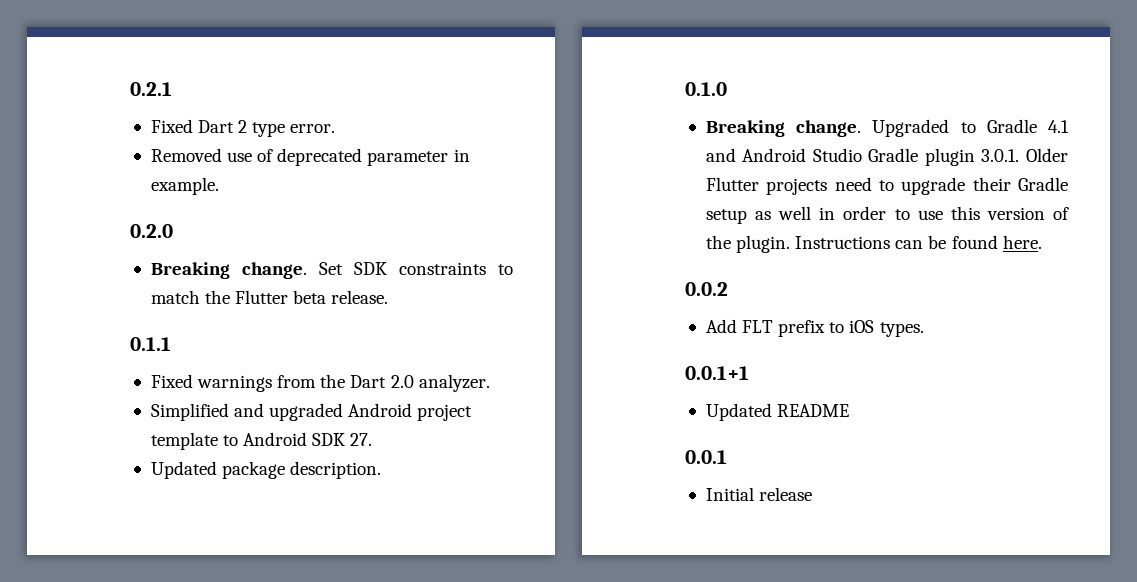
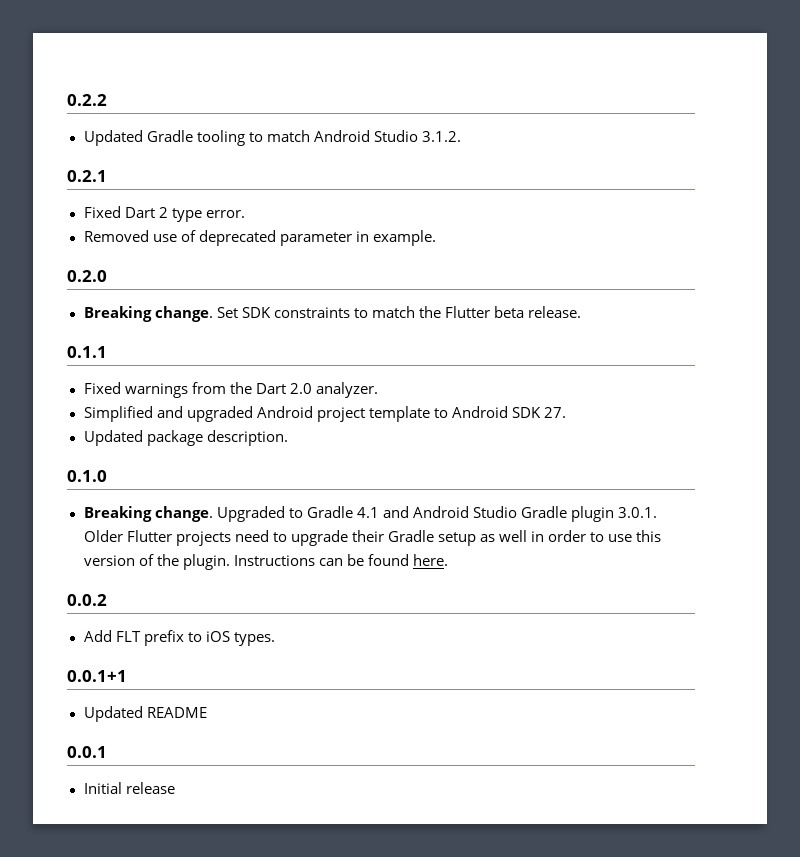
+ 0.2.2
+ Updated Gradle tooling to match Android Studio 3.1.2.

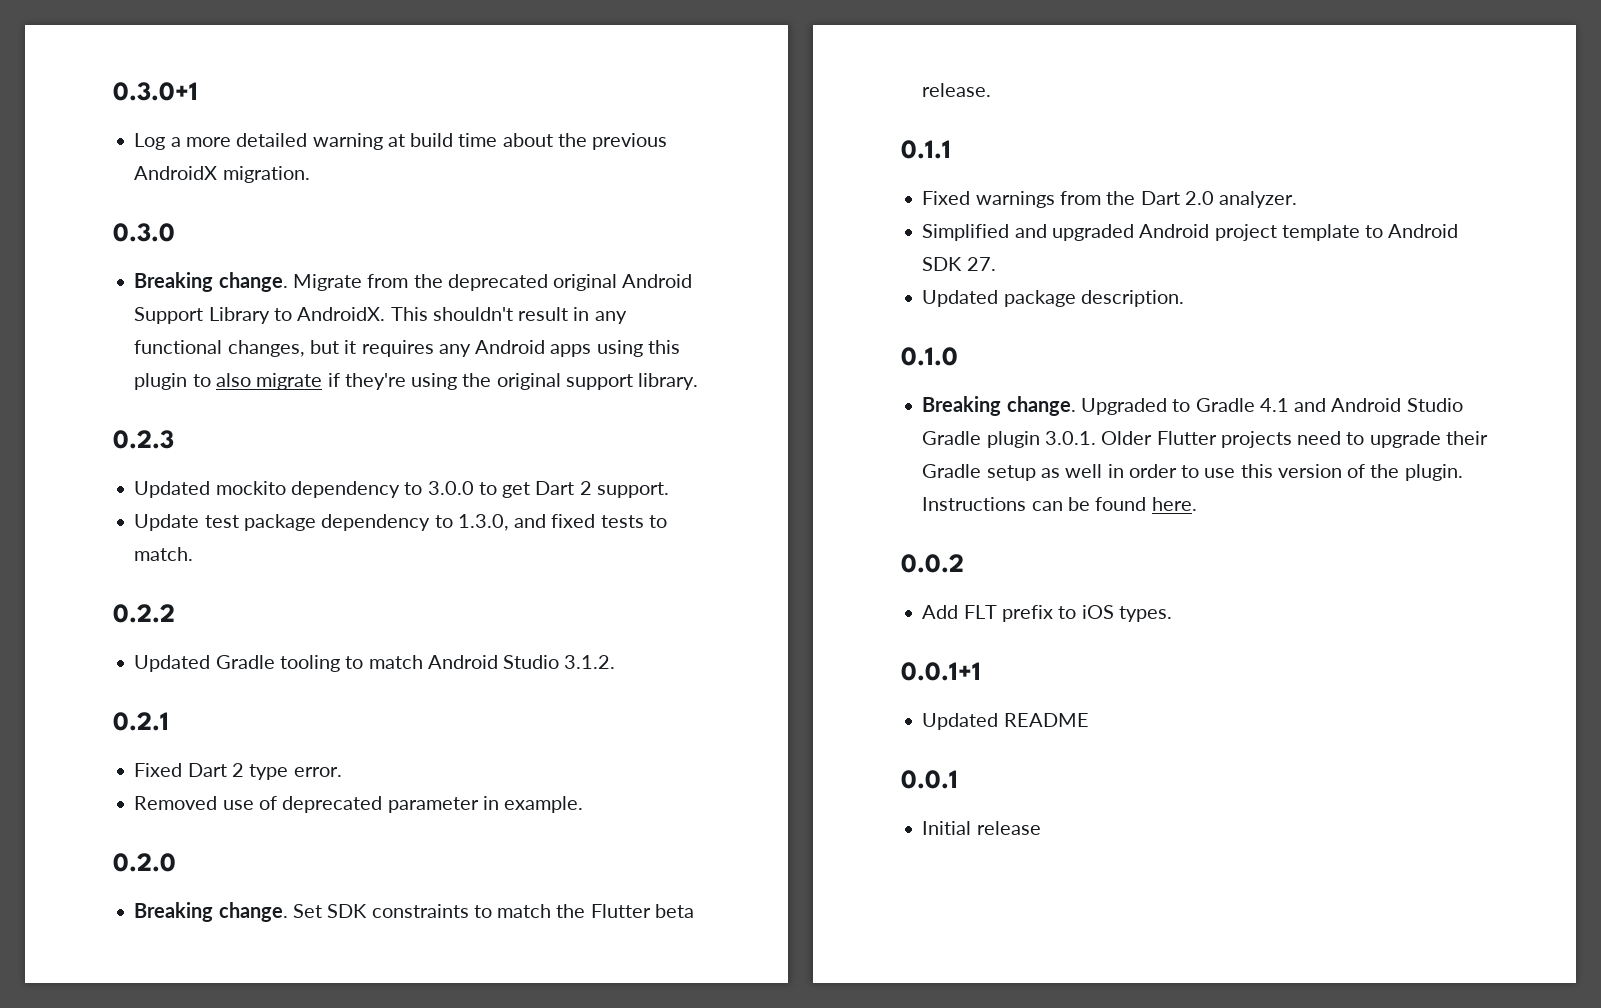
+ 0.3.0+1
+ Log a more detailed warning at build time about the previous AndroidX migration.
+ 0.3.0
+ Breaking change. Migrate from the deprecated original Android Support Library to AndroidX. This shouldn't result in any functional changes, but it requires any Android apps using this plugin to also migrate if they're using the original support library.
+ 0.2.3
+ Updated mockito dependency to 3.0.0 to get Dart 2 support.
+ Update test package dependency to 1.3.0, and fixed tests to match.

